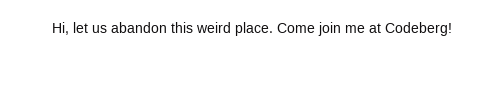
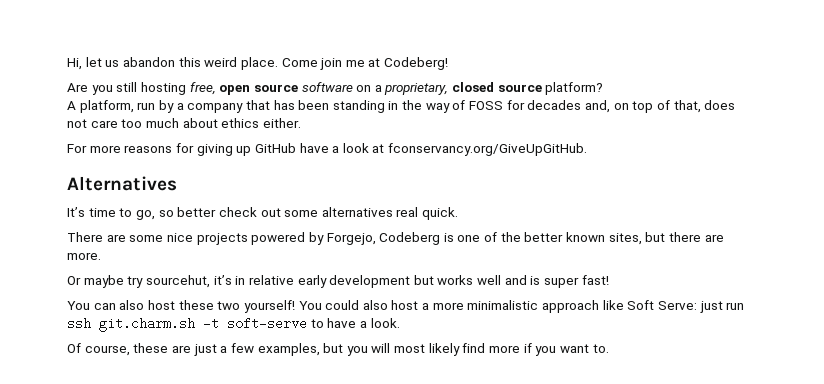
+ Are you still hosting free, open source software on a proprietary, closed source platform?
+ A platform, run by a company that has been standing in the way of FOSS for decades and, on top of that, does not care too much about ethics either.
+ For more reasons for giving up GitHub have a look at fconservancy.org/GiveUpGitHub.
+ Alternatives
+ It’s time to go, so better check out some alternatives real quick.
+ There are some nice projects powered by Forgejo, Codeberg is one of the better known sites, but there are more.
+ Or maybe try sourcehut, it’s in relative early development but works well and is super fast!
+ You can also host these two yourself! You could also host a more minimalistic approach like Soft Serve: just run ssh git.charm.sh -t soft-serve to have a look.
+ Of course, these are just a few examples, but you will most likely find more if you want to.

